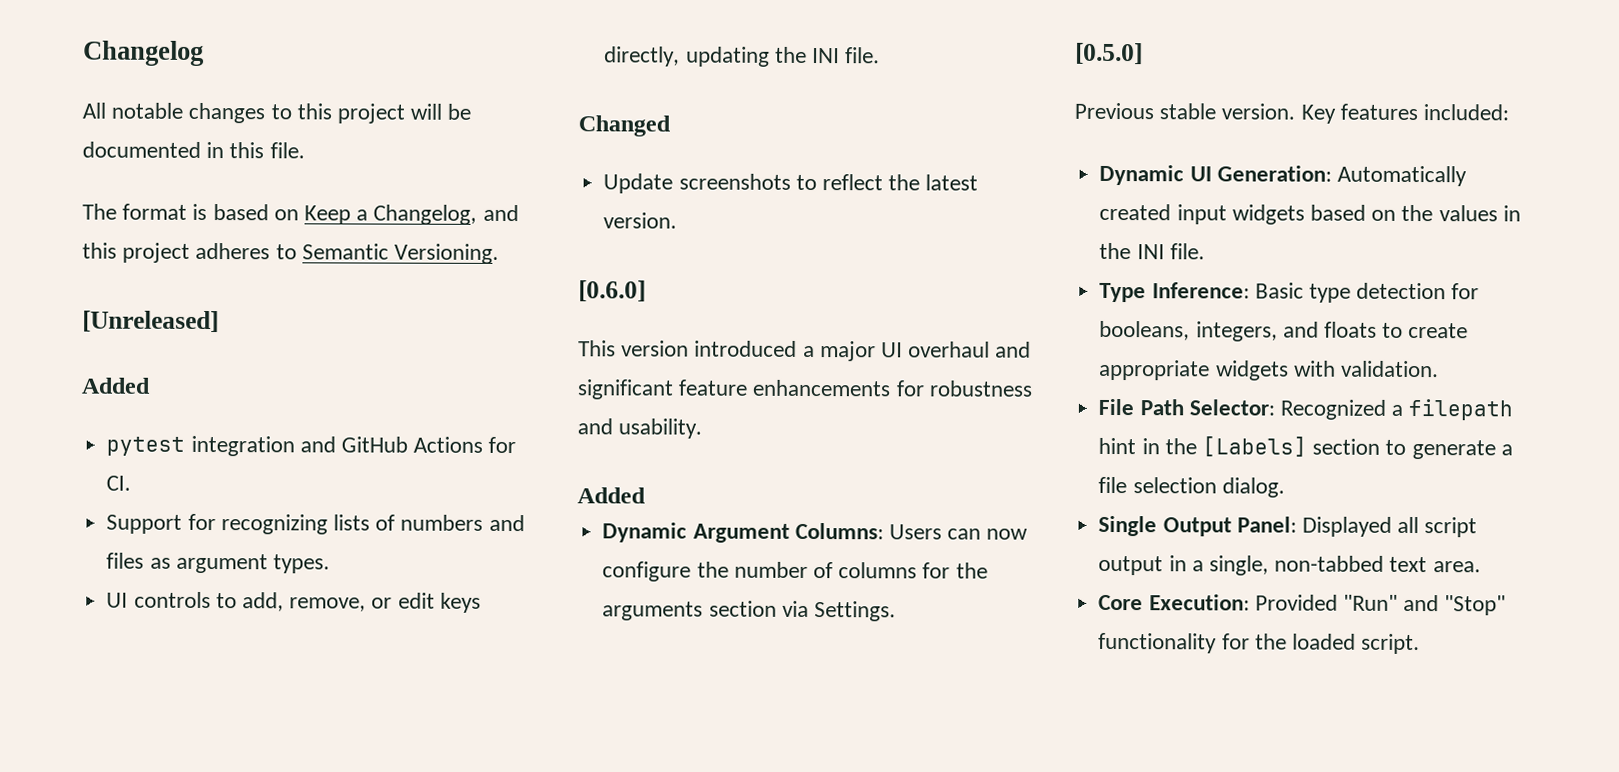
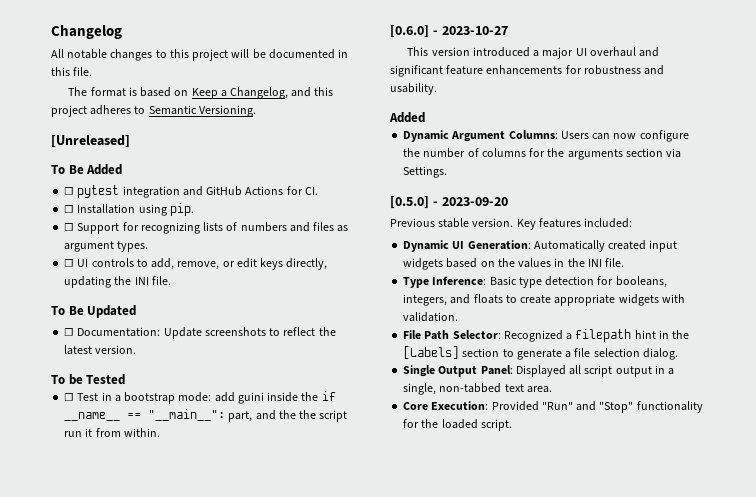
  [Unreleased]
- Added
- pytest integration and GitHub Actions for CI.
+ To Be Added
+ ☐ pytest integration and GitHub Actions for CI.
- Support for recognizing lists of numbers and files as argument types.
+ ☐ Installation using pip.
+ ☐ Support for recognizing lists of numbers and files as argument types.
- UI controls to add, remove, or edit keys directly, updating the INI file.
+ ☐ UI controls to add, remove, or edit keys directly, updating the INI file.
- Changed
- Update screenshots to reflect the latest version.
+ To Be Updated
+ ☐ Documentation: Update screenshots to reflect the latest version.
+ To be Tested
+ ☐ Test in a bootstrap mode: add guini inside the if __name__ == "__main__": part, and the the script run it from within.
- [0.6.0]
+ [0.6.0] - 2023-10-27
- [0.5.0]
+ [0.5.0] - 2023-09-20

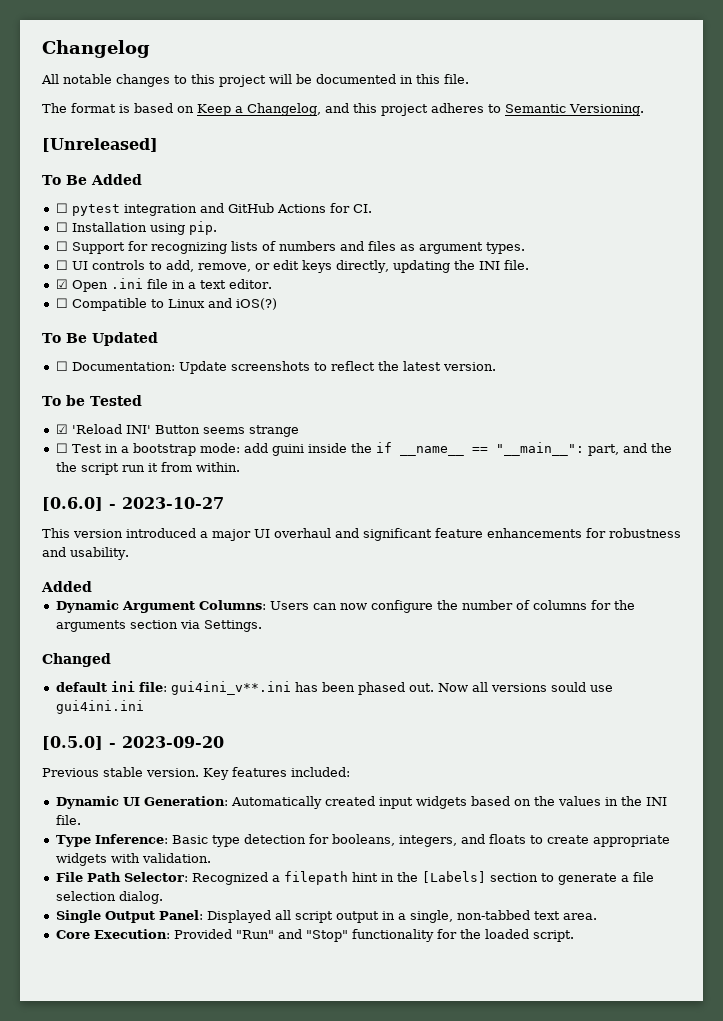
+ ☑ Open .ini file in a text editor.
+ ☐ Compatible to Linux and iOS(?)
+ ☑ 'Reload INI' Button seems strange
+ Changed
+ default ini file: gui4ini_v**.ini has been phased out. Now all versions sould use gui4ini.ini

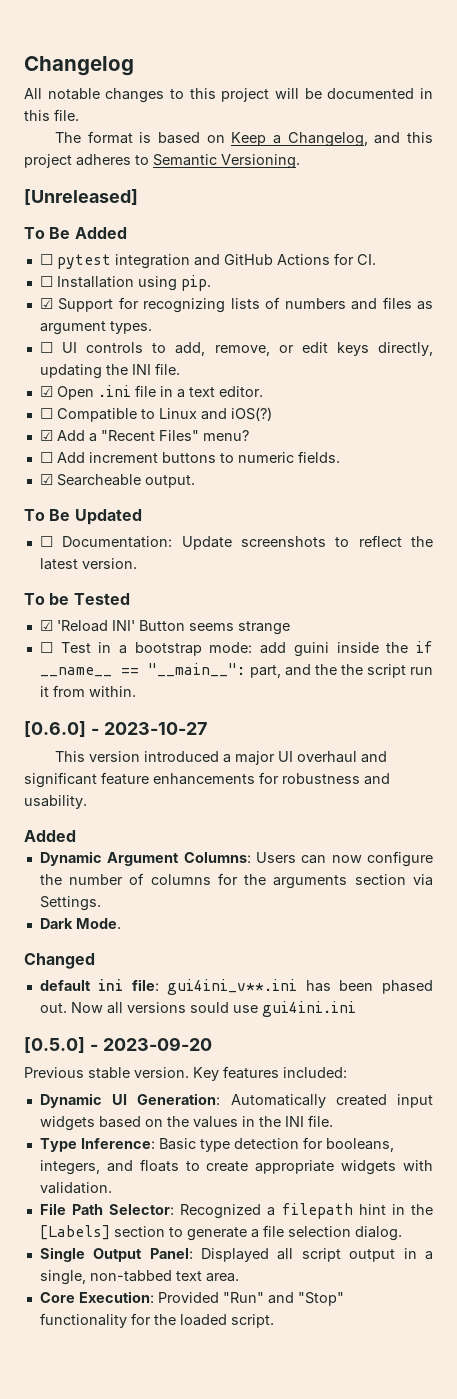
- ☐ Support for recognizing lists of numbers and files as argument types.
+ ☑ Support for recognizing lists of numbers and files as argument types.
+ ☑ Add a "Recent Files" menu?
+ ☐ Add increment buttons to numeric fields.
+ ☑ Searcheable output.
+ Dark Mode.

